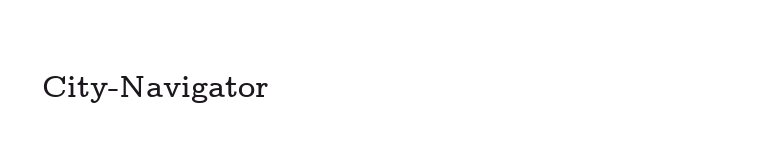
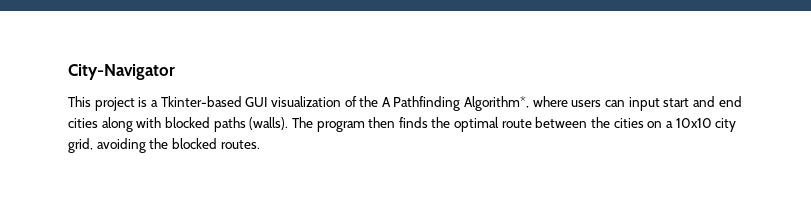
+ This project is a Tkinter-based GUI visualization of the A Pathfinding Algorithm*, where users can input start and end cities along with blocked paths (walls). The program then finds the optimal route between the cities on a 10x10 city grid, avoiding the blocked routes.

